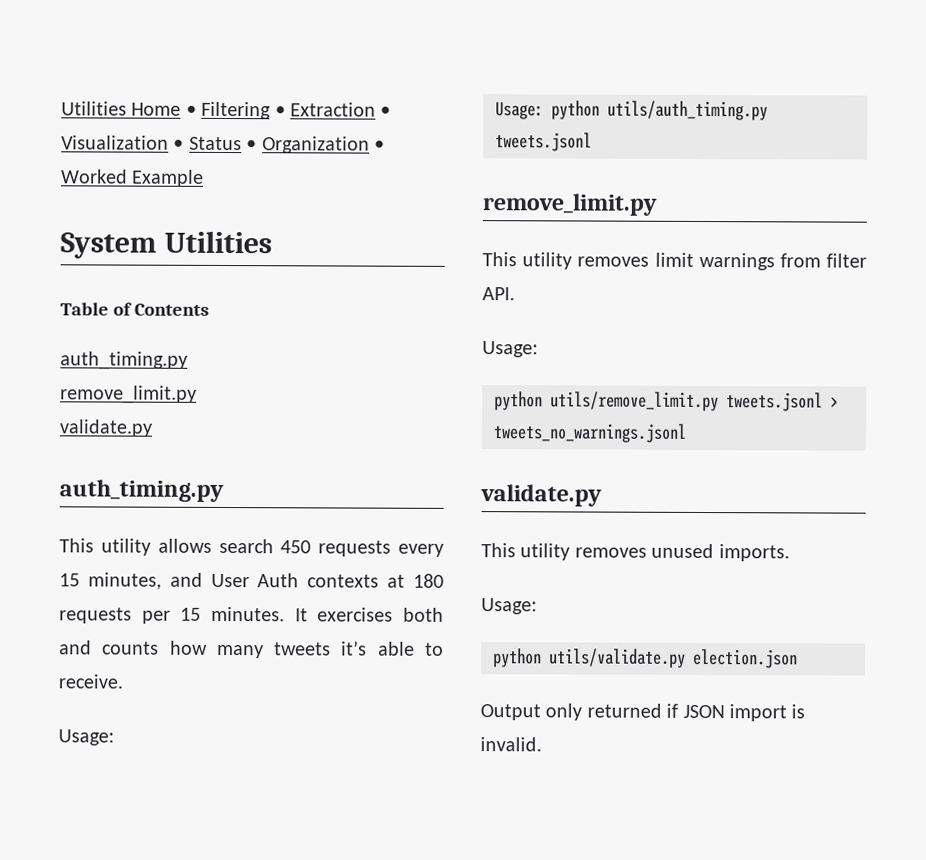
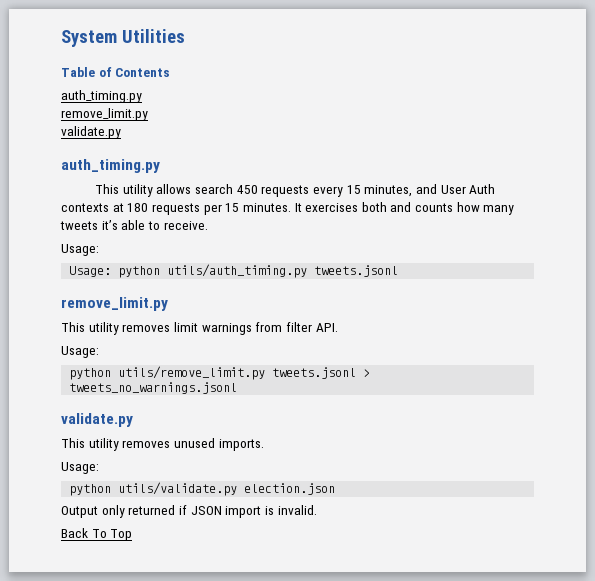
- Utilities Home • Filtering • Extraction • Visualization • Status • Organization • Worked Example
+ Back To Top

